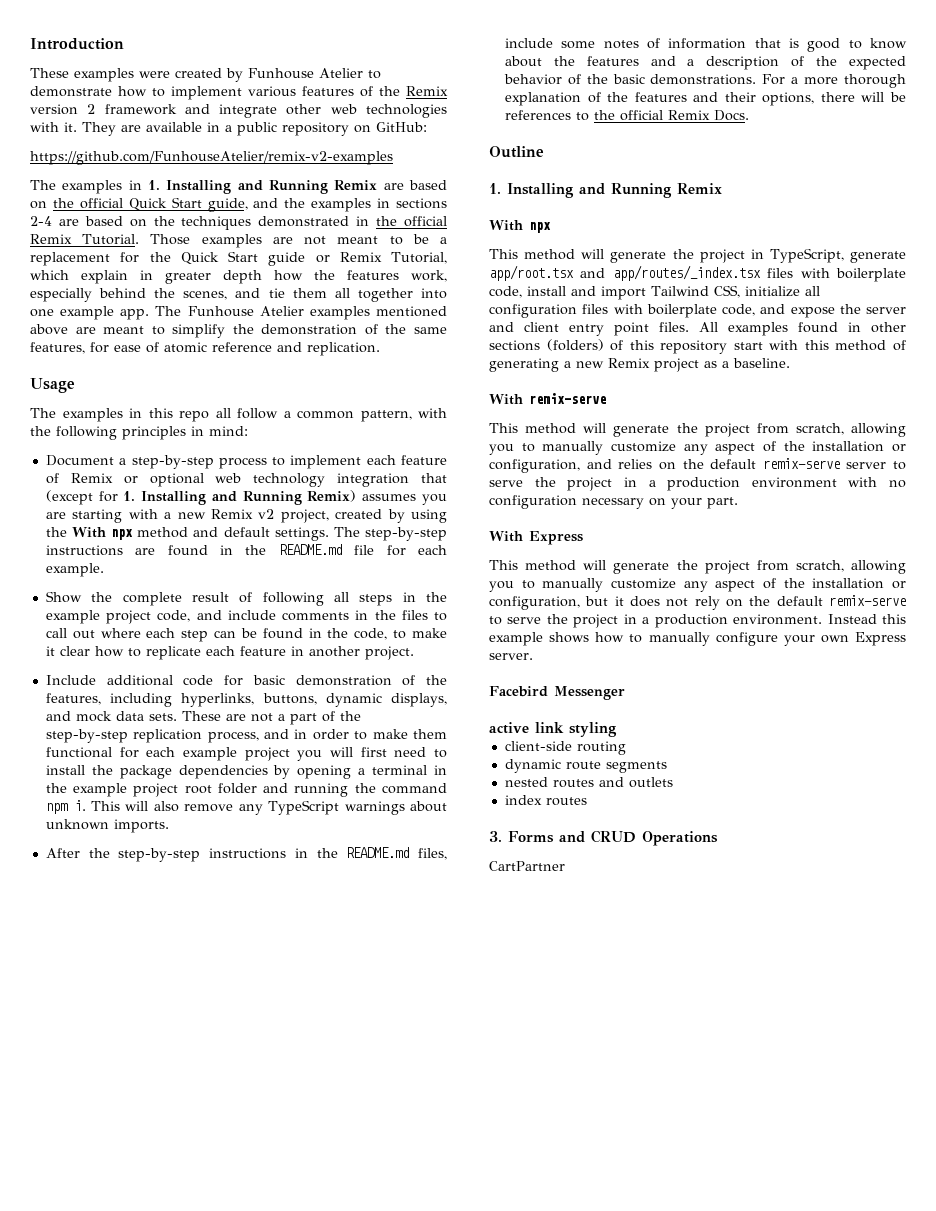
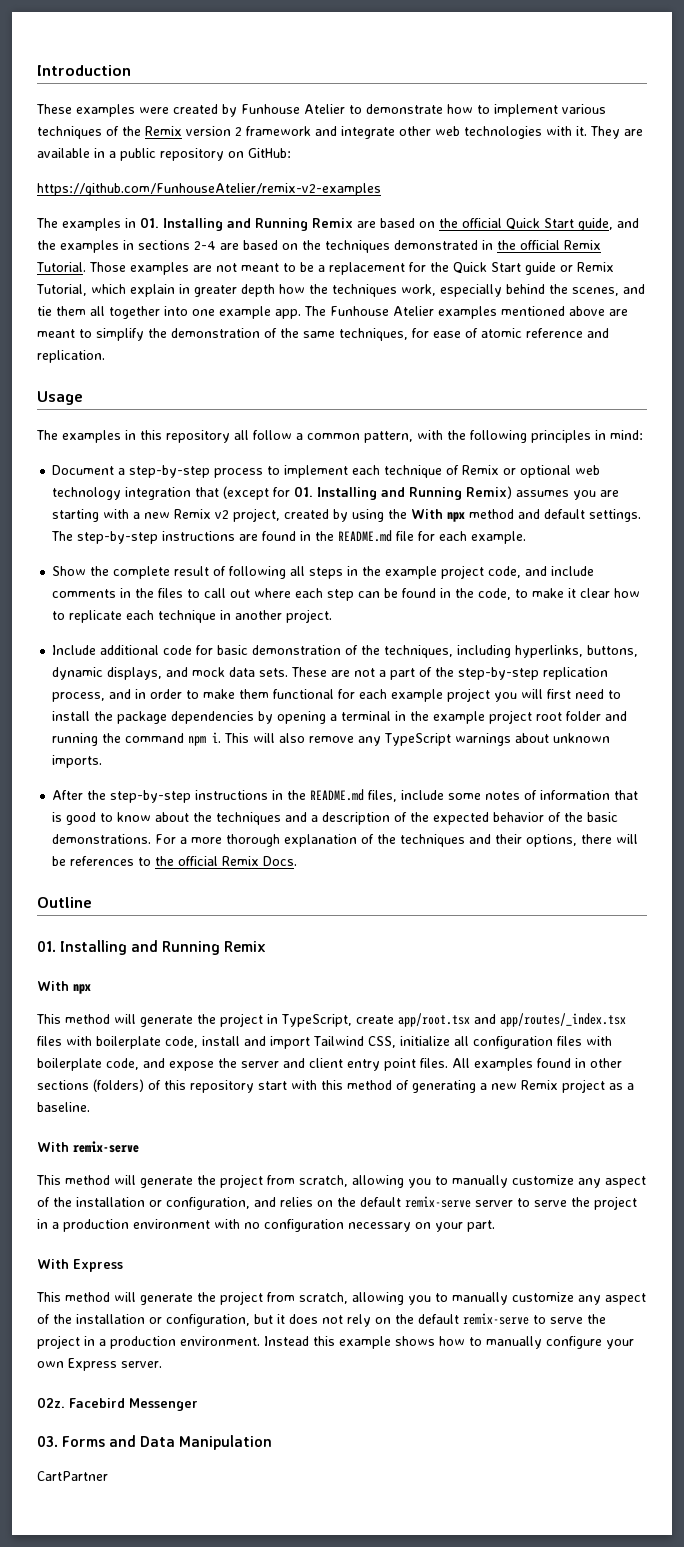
- These examples were created by Funhouse Atelier to demonstrate how to implement various features of the Remix version 2 framework and integrate other web technologies with it.
+ These examples were created by Funhouse Atelier to demonstrate how to implement various techniques of the Remix version 2 framework and integrate other web technologies with it.
- The examples in 1. Installing and Running Remix are based on the official Quick Start guide, and the examples in sections 2-4 are based on the techniques demonstrated in the official Remix Tutorial.
+ The examples in 01. Installing and Running Remix are based on the official Quick Start guide, and the examples in sections 2-4 are based on the techniques demonstrated in the official Remix Tutorial.
- Those examples are not meant to be a replacement for the Quick Start guide or Remix Tutorial, which explain in greater depth how the features work, especially behind the scenes, and tie them all together into one example app.
+ Those examples are not meant to be a replacement for the Quick Start guide or Remix Tutorial, which explain in greater depth how the techniques work, especially behind the scenes, and tie them all together into one example app.
- The Funhouse Atelier examples mentioned above are meant to simplify the demonstration of the same features, for ease of atomic reference and replication.
+ The Funhouse Atelier examples mentioned above are meant to simplify the demonstration of the same techniques, for ease of atomic reference and replication.
- The examples in this repo all follow a common pattern, with the following principles in mind:
+ The examples in this repository all follow a common pattern, with the following principles in mind:
- Document a step-by-step process to implement each feature of Remix or optional web technology integration that (except for 1. Installing and Running Remix) assumes you are starting with a new Remix v2 project, created by using the With npx method and default settings.
+ Document a step-by-step process to implement each technique of Remix or optional web technology integration that (except for 01. Installing and Running Remix) assumes you are starting with a new Remix v2 project, created by using the With npx method and default settings.
- Show the complete result of following all steps in the example project code, and include comments in the files to call out where each step can be found in the code, to make it clear how to replicate each feature in another project.
+ Show the complete result of following all steps in the example project code, and include comments in the files to call out where each step can be found in the code, to make it clear how to replicate each technique in another project.
- Include additional code for basic demonstration of the features, including hyperlinks, buttons, dynamic displays, and mock data sets.
+ Include additional code for basic demonstration of the techniques, including hyperlinks, buttons, dynamic displays, and mock data sets.
- After the step-by-step instructions in the README.md files, include some notes of information that is good to know about the features and a description of the expected behavior of the basic demonstrations.
+ After the step-by-step instructions in the README.md files, include some notes of information that is good to know about the techniques and a description of the expected behavior of the basic demonstrations.
- For a more thorough explanation of the features and their options, there will be references to the official Remix Docs.
+ For a more thorough explanation of the techniques and their options, there will be references to the official Remix Docs.
  Outline
- 1. Installing and Running Remix
+ 01. Installing and Running Remix
- This method will generate the project in TypeScript, generate app/root.tsx and app/routes/_index.tsx files with boilerplate code, install and import Tailwind CSS, initialize all configuration files with boilerplate code, and expose the server and client entry point files.
+ This method will generate the project in TypeScript, create app/root.tsx and app/routes/_index.tsx files with boilerplate code, install and import Tailwind CSS, initialize all configuration files with boilerplate code, and expose the server and client entry point files.
+ 02z.
- active link styling
- client-side routing
- dynamic route segments
- nested routes and outlets
- index routes
- 3. Forms and CRUD Operations
+ 03. Forms and Data Manipulation

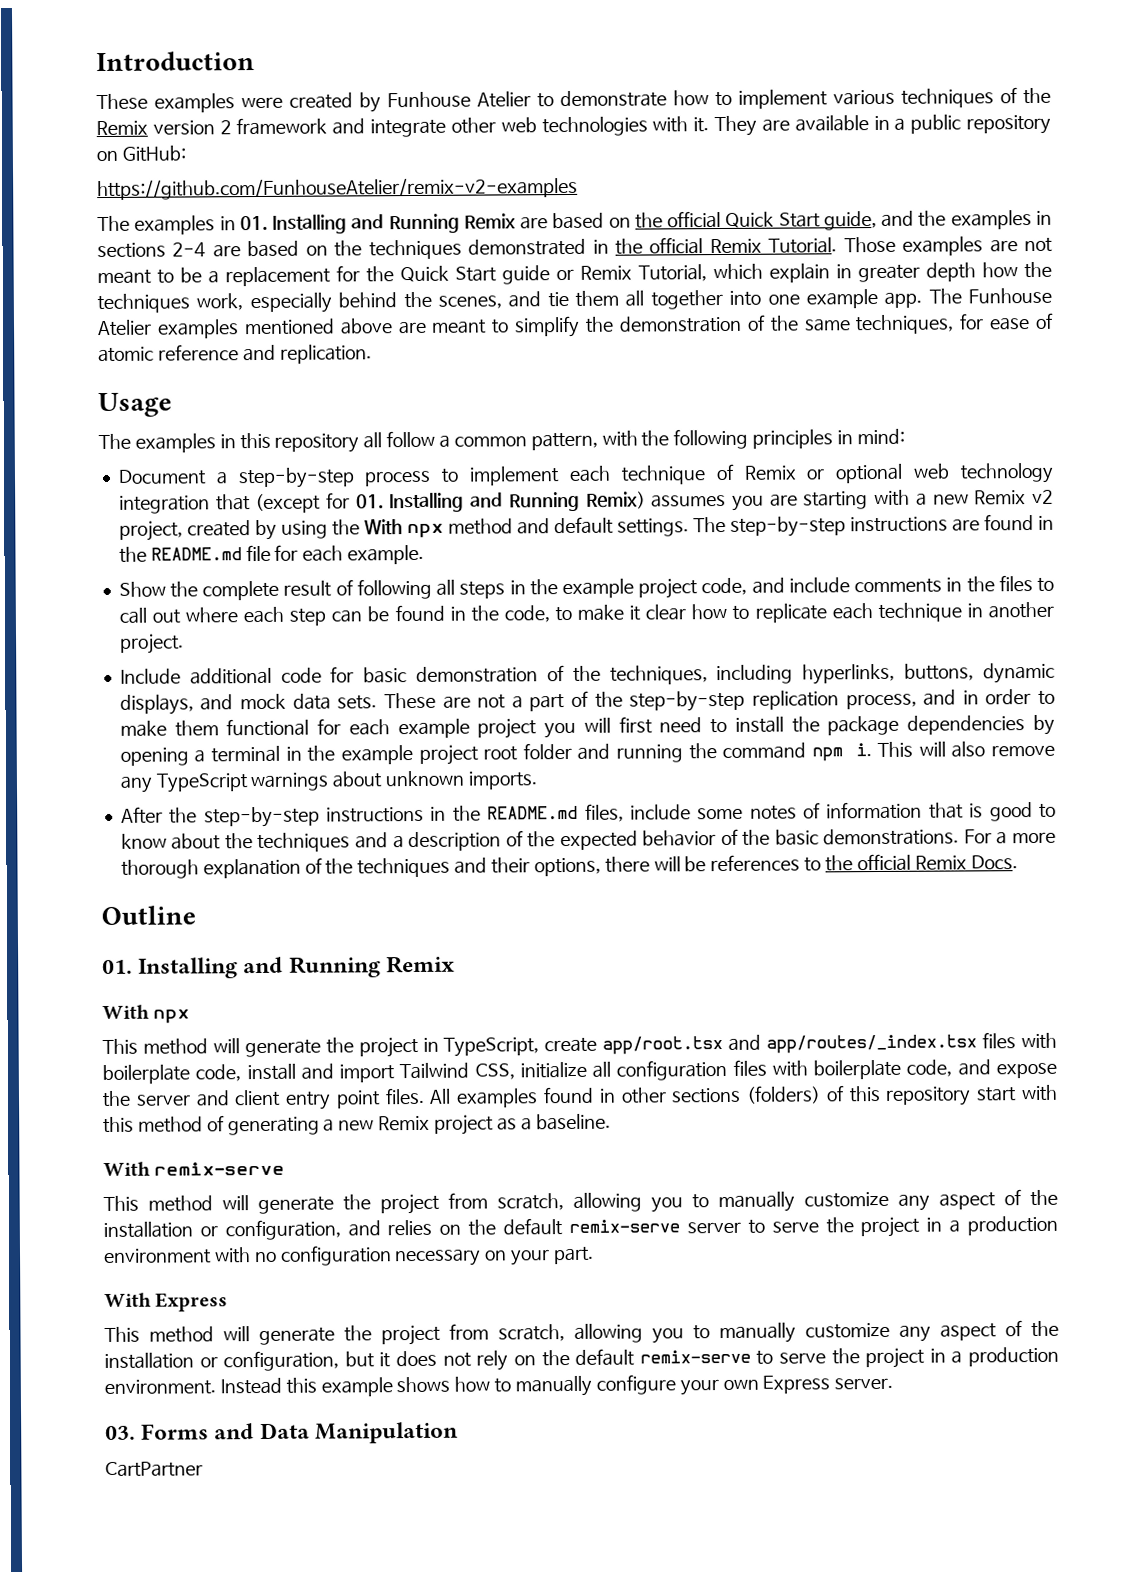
- 02z. Facebird Messenger

